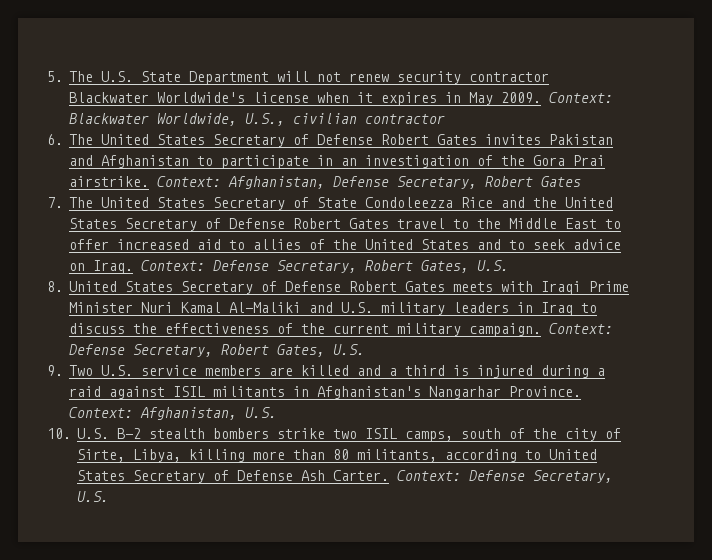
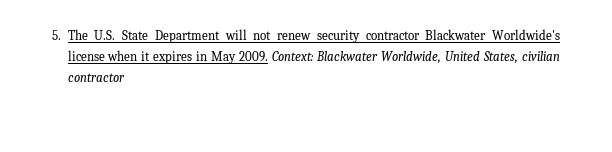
- Context: Blackwater Worldwide, U.S., civilian contractor
+ Context: Blackwater Worldwide, United States, civilian contractor
- 6. The United States Secretary of Defense Robert Gates invites Pakistan and Afghanistan to participate in an investigation of the Gora Prai airstrike. Context: Afghanistan, Defense Secretary, Robert Gates
- 7. The United States Secretary of State Condoleezza Rice and the United States Secretary of Defense Robert Gates travel to the Middle East to offer increased aid to allies of the United States and to seek advice on Iraq. Context: Defense Secretary, Robert Gates, U.S.
- 8. United States Secretary of Defense Robert Gates meets with Iraqi Prime Minister Nuri Kamal Al-Maliki and U.S. military leaders in Iraq to discuss the effectiveness of the current military campaign. Context: Defense Secretary, Robert Gates, U.S.
- 9. Two U.S. service members are killed and a third is injured during a raid against ISIL militants in Afghanistan's Nangarhar Province. Context: Afghanistan, U.S.
- 10. U.S. B-2 stealth bombers strike two ISIL camps, south of the city of Sirte, Libya, killing more than 80 militants, according to United States Secretary of Defense Ash Carter. Context: Defense Secretary, U.S.

